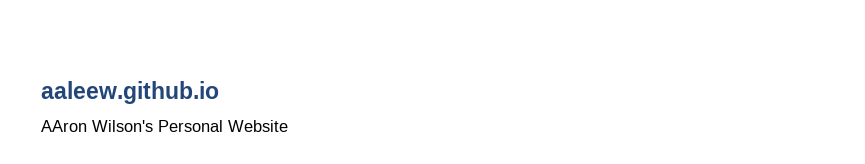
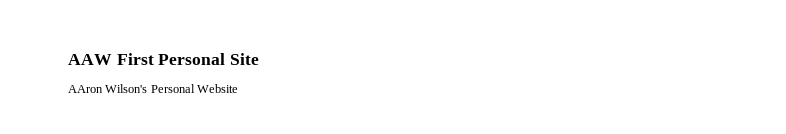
- aaleew.github.io
+ AAW First Personal Site

